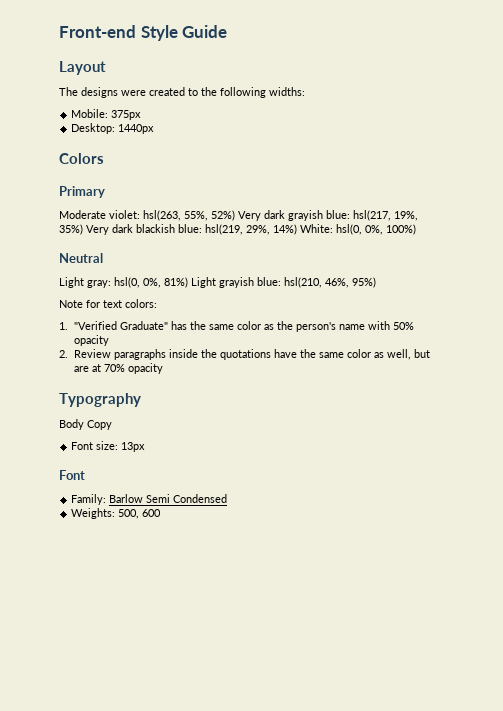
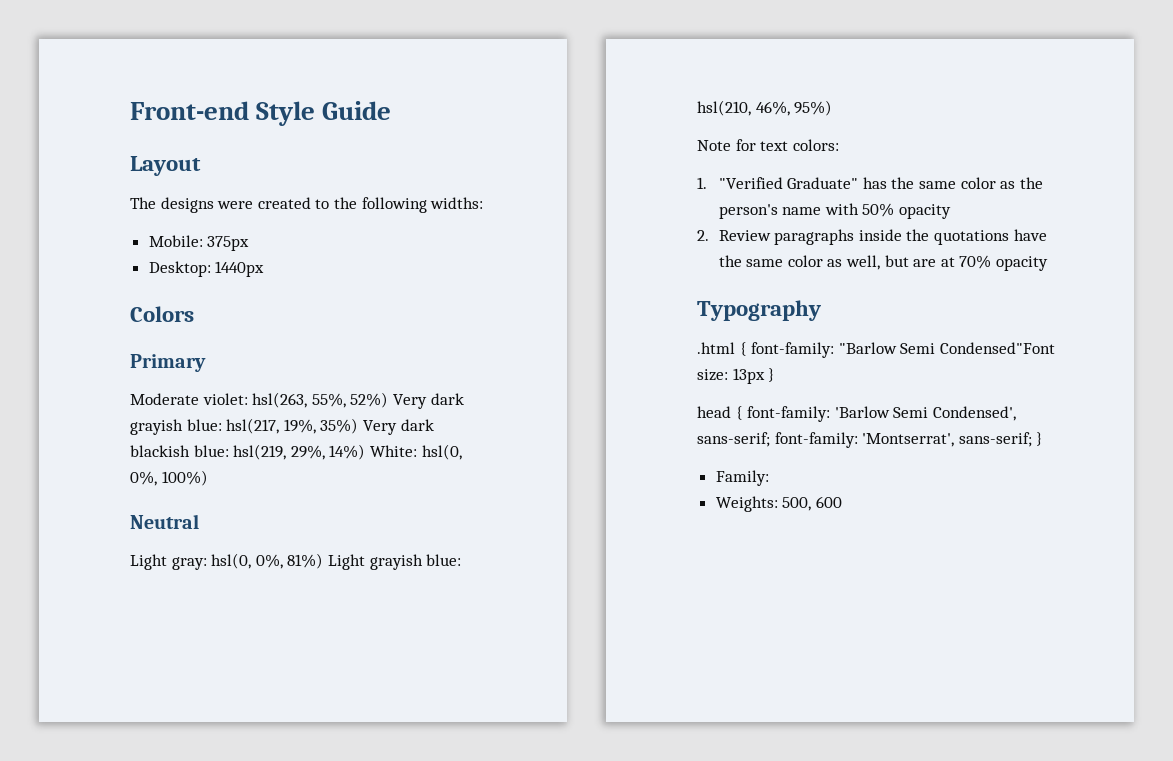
- Body Copy
- Font size: 13px
- Font
- Family: Barlow Semi Condensed
+ .html { font-family: "Barlow Semi Condensed"Font size: 13px }
+ head { font-family: 'Barlow Semi Condensed', sans-serif; font-family: 'Montserrat', sans-serif; }
+ Family:

